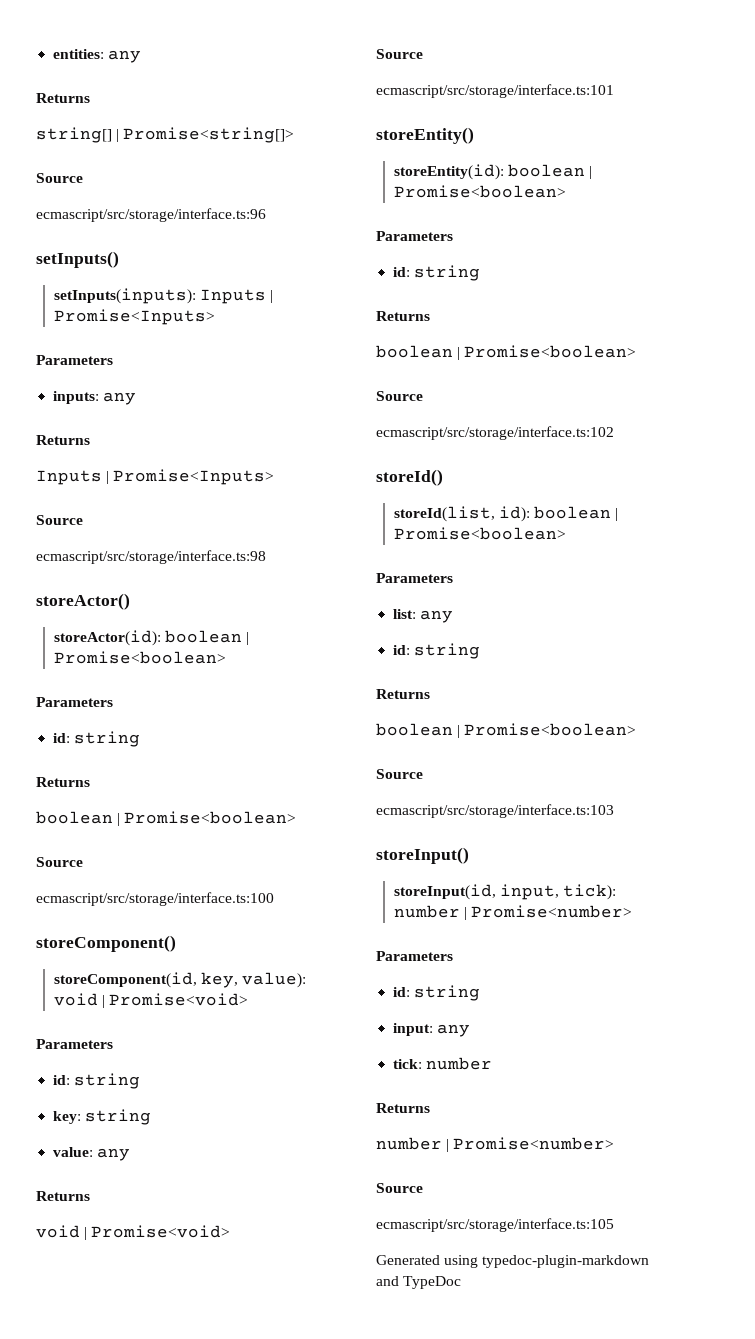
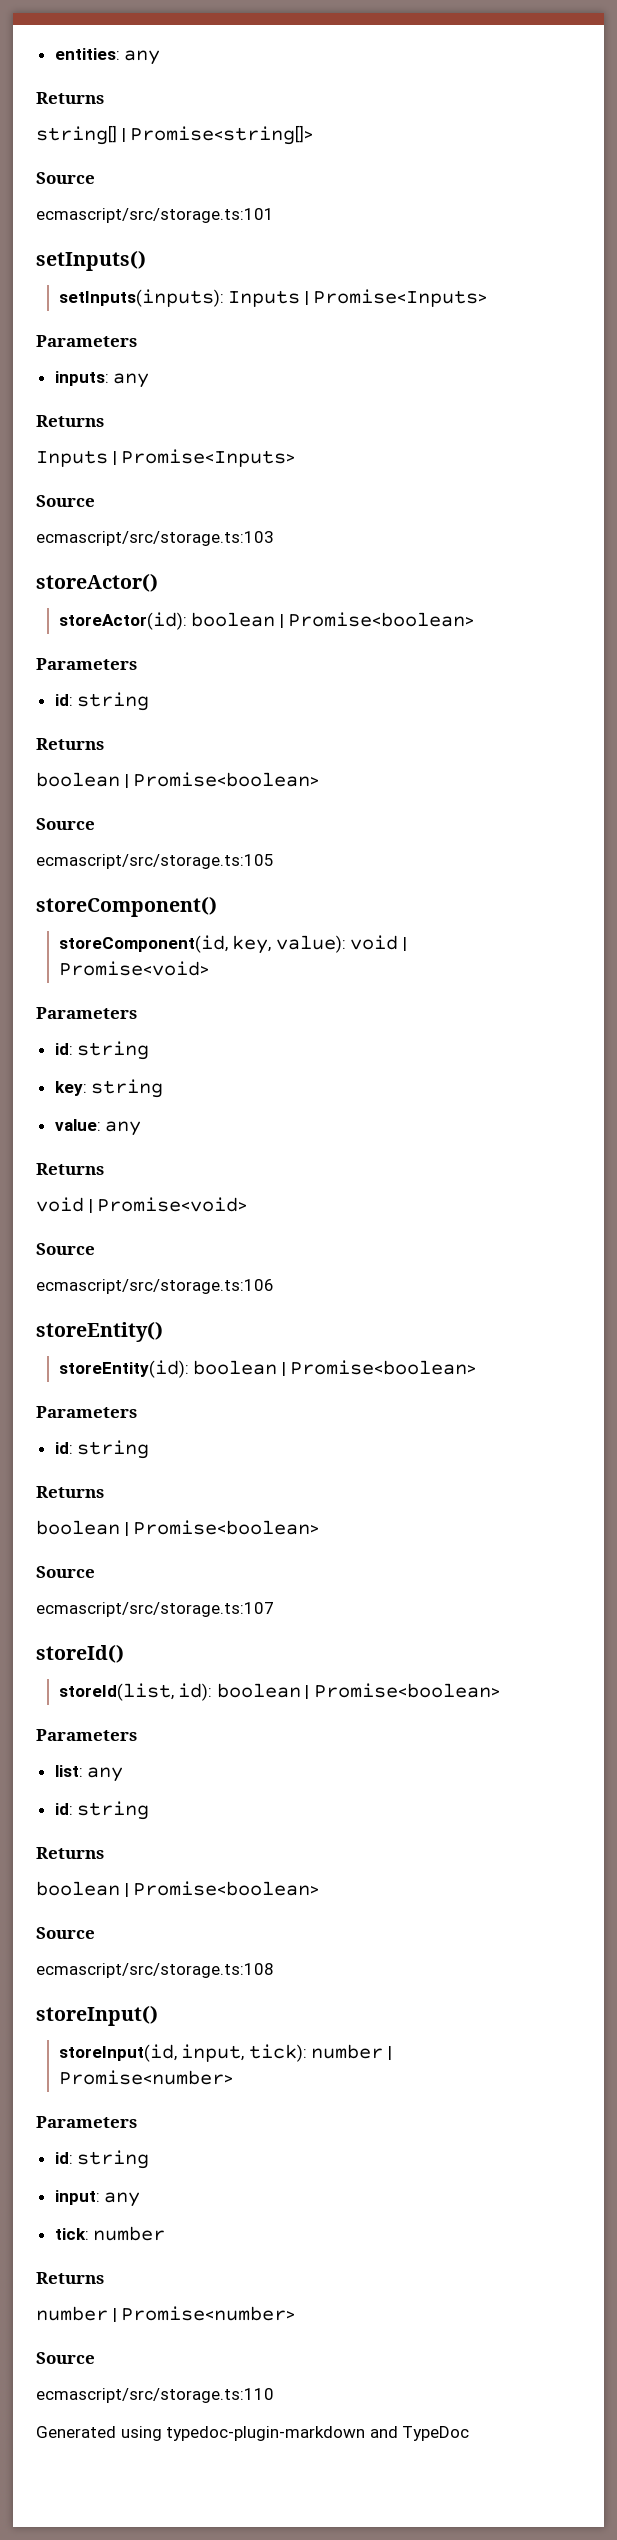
- ecmascript/src/storage/interface.ts:96
+ ecmascript/src/storage.ts:101
- ecmascript/src/storage/interface.ts:98
+ ecmascript/src/storage.ts:103
- ecmascript/src/storage/interface.ts:100
+ ecmascript/src/storage.ts:105
- ecmascript/src/storage/interface.ts:101
+ ecmascript/src/storage.ts:106
- ecmascript/src/storage/interface.ts:102
+ ecmascript/src/storage.ts:107
- ecmascript/src/storage/interface.ts:103
+ ecmascript/src/storage.ts:108
- ecmascript/src/storage/interface.ts:105
+ ecmascript/src/storage.ts:110

